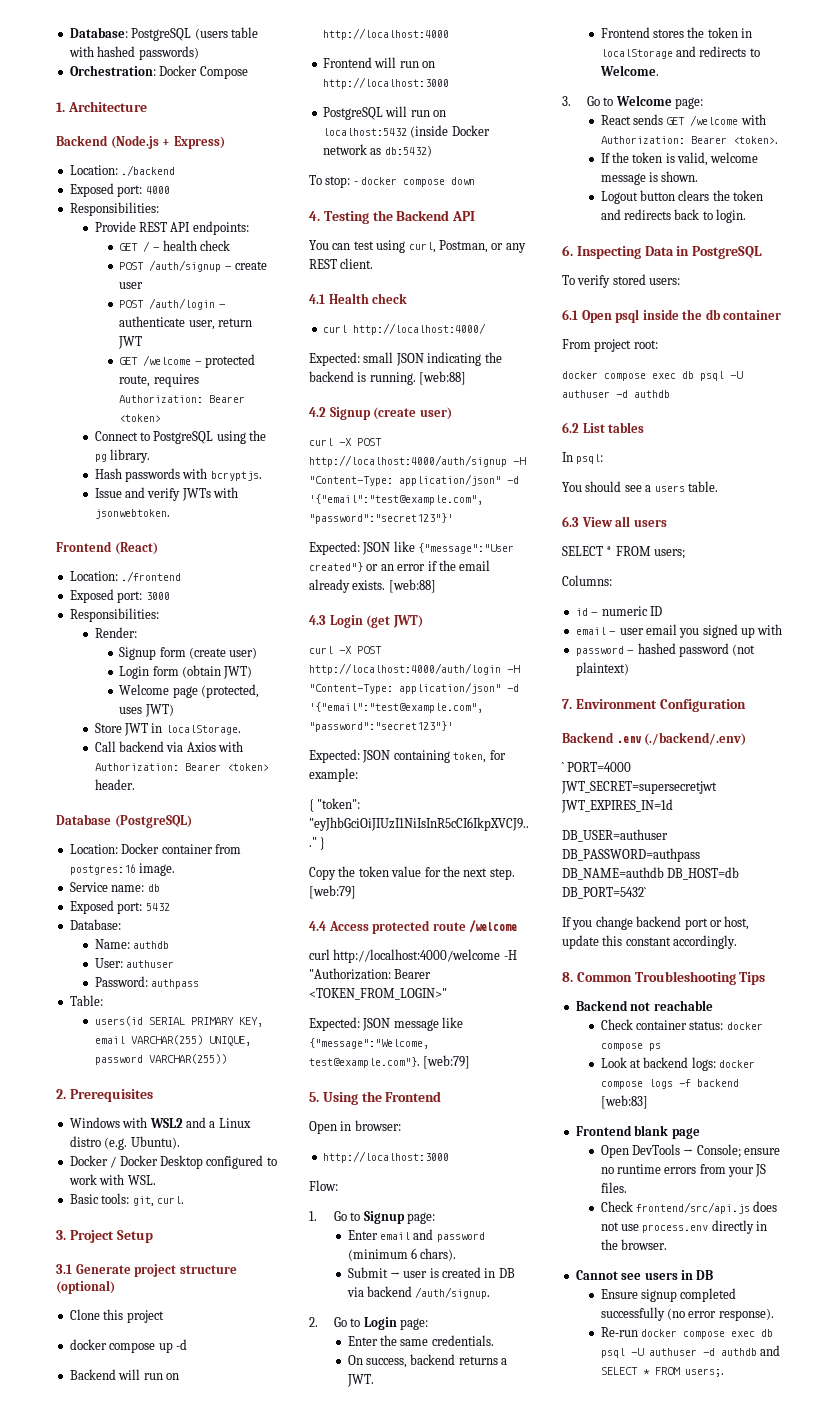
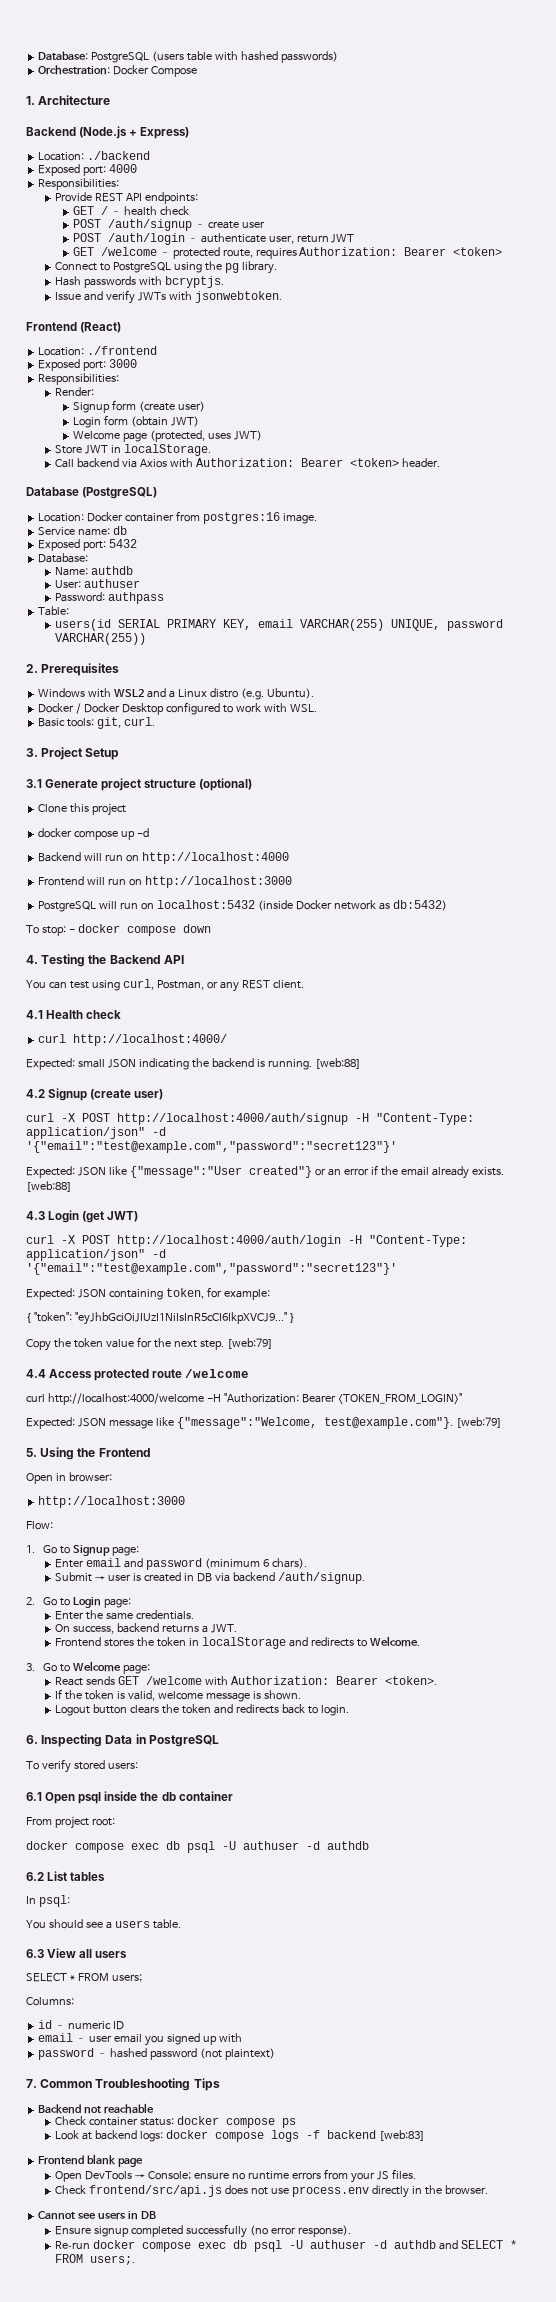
- 7. Environment Configuration
- Backend .env (./backend/.env)
- ` PORT=4000 JWT_SECRET=supersecretjwt JWT_EXPIRES_IN=1d
- DB_USER=authuser DB_PASSWORD=authpass DB_NAME=authdb DB_HOST=db DB_PORT=5432`
- If you change backend port or host, update this constant accordingly.
- 8. Common Troubleshooting Tips
+ 7. Common Troubleshooting Tips

